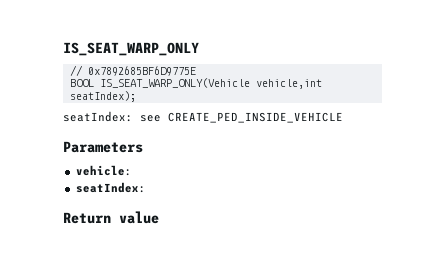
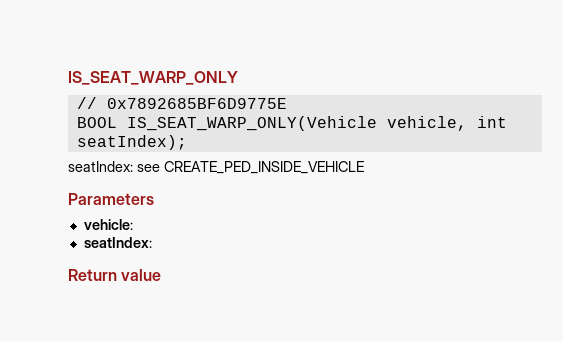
- BOOL IS_SEAT_WARP_ONLY(Vehicle vehicle,int seatIndex);
+ BOOL IS_SEAT_WARP_ONLY(Vehicle vehicle, int seatIndex);

